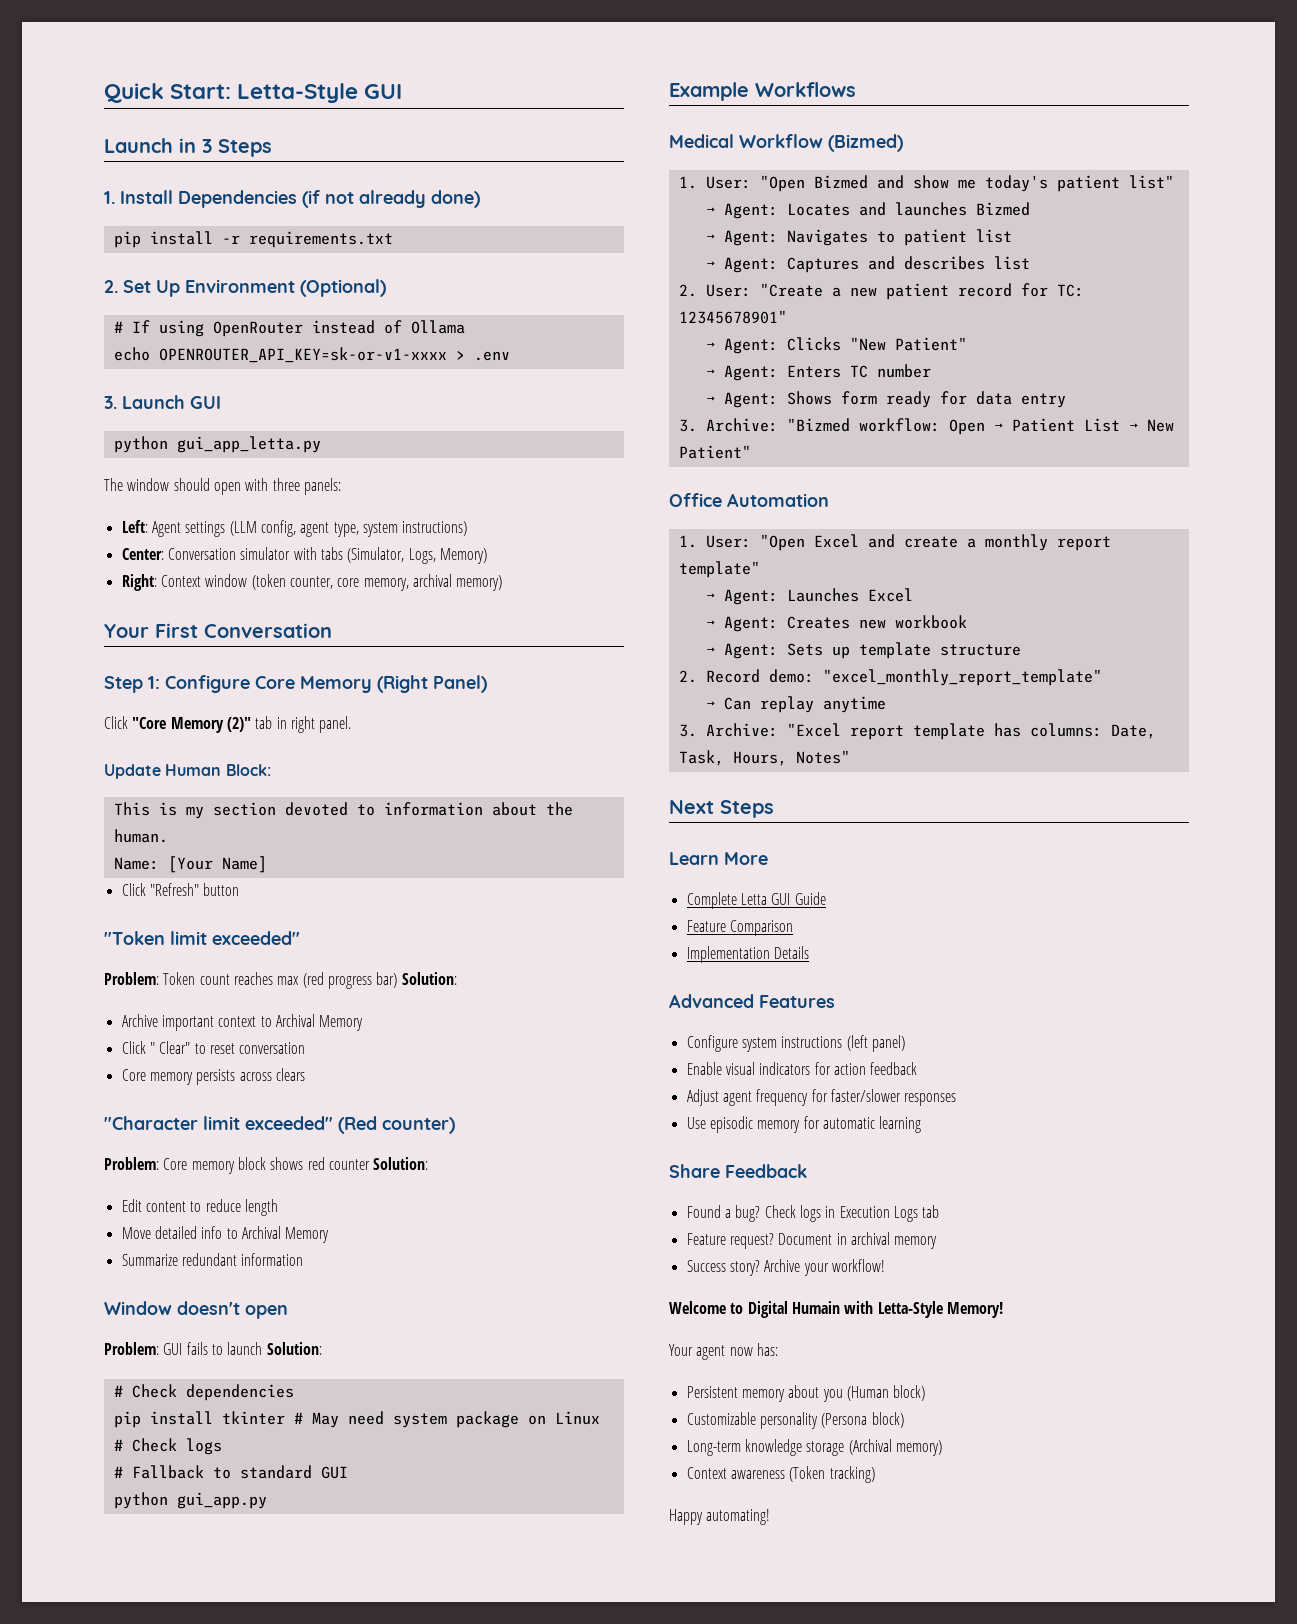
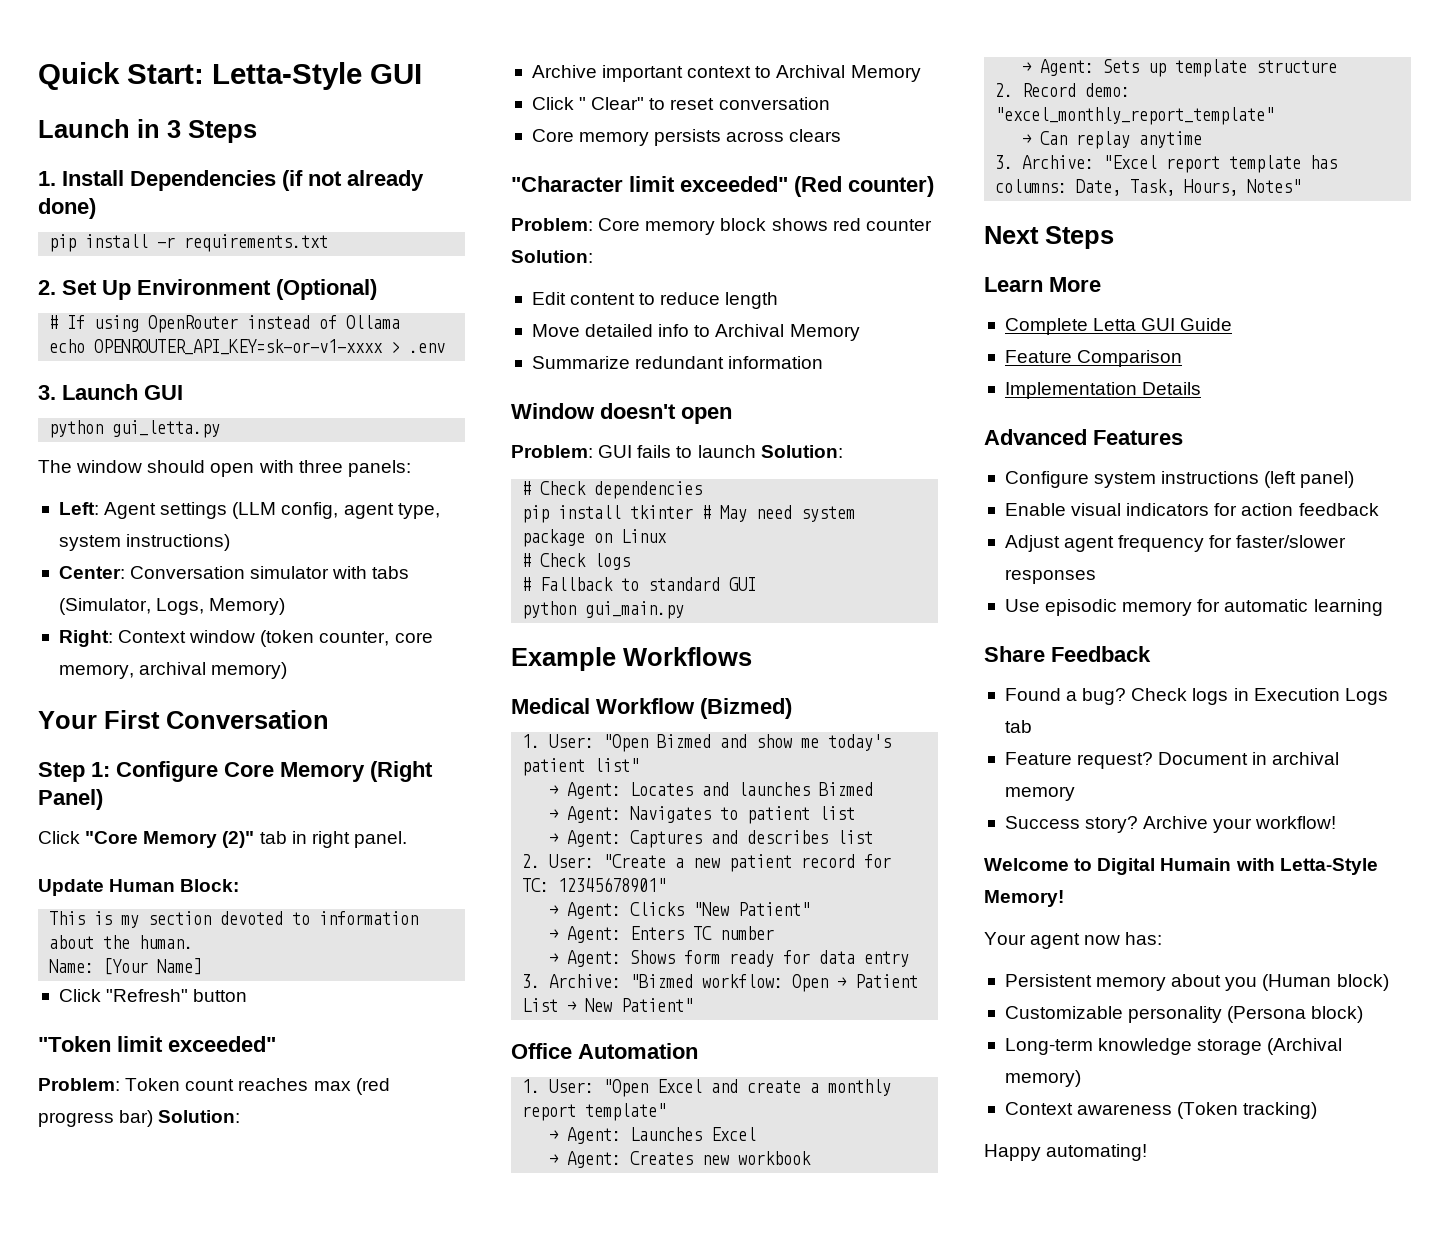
- python gui_app_letta.py
+ python gui_letta.py
- python gui_app.py
+ python gui_main.py

